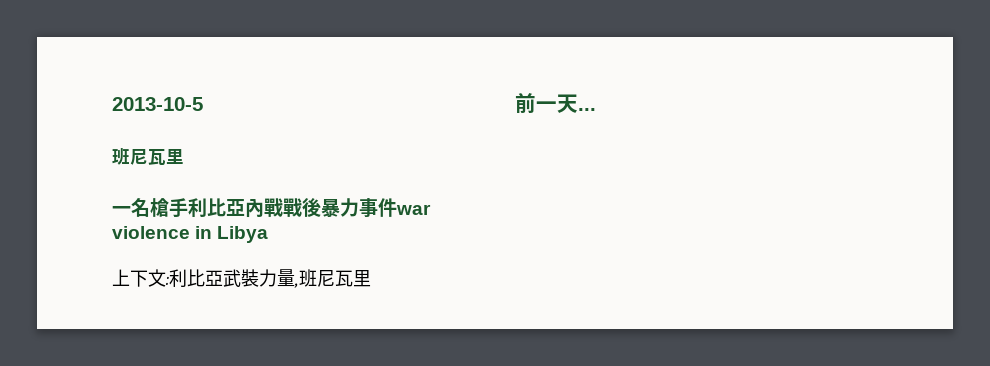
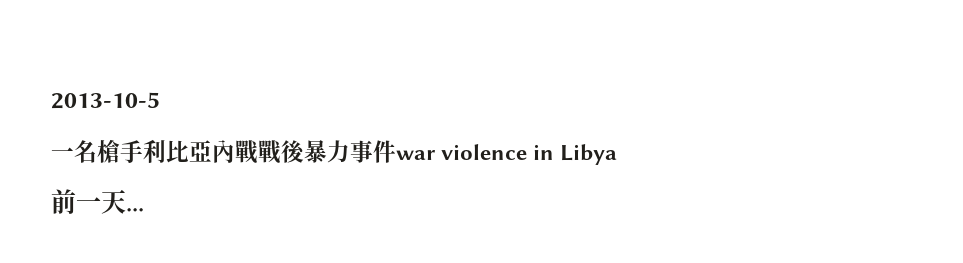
  2013-10-5
- 班尼瓦里
- 上下文:利比亞武裝力量,班尼瓦里

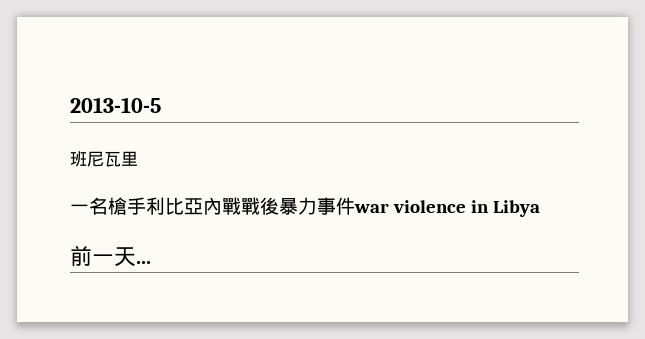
+ 班尼瓦里

